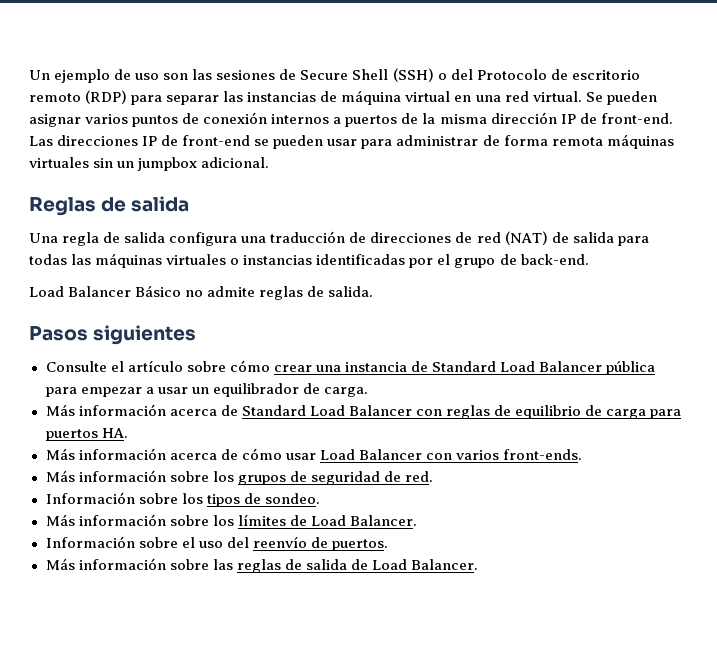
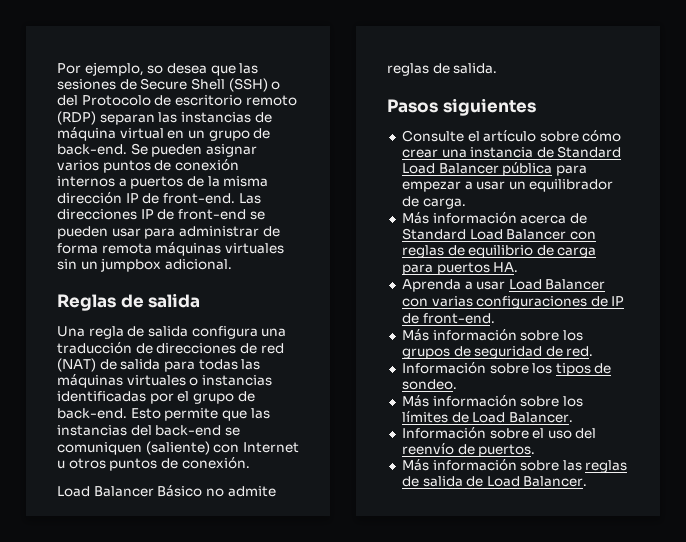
- Un ejemplo de uso son las sesiones de Secure Shell (SSH) o del Protocolo de escritorio remoto (RDP) para separar las instancias de máquina virtual en una red virtual.
+ Por ejemplo, so desea que las sesiones de Secure Shell (SSH) o del Protocolo de escritorio remoto (RDP) separan las instancias de máquina virtual en un grupo de back-end.
+ Esto permite que las instancias del back-end se comuniquen (saliente) con Internet u otros puntos de conexión.
- Más información acerca de cómo usar Load Balancer con varios front-ends.
+ Aprenda a usar Load Balancer con varias configuraciones de IP de front-end.

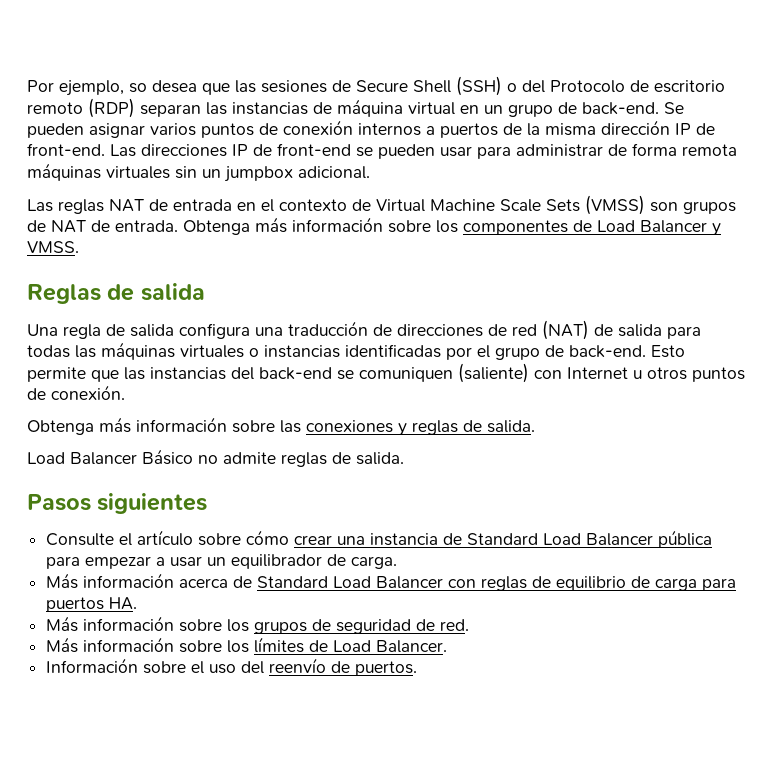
+ Las reglas NAT de entrada en el contexto de Virtual Machine Scale Sets (VMSS) son grupos de NAT de entrada. Obtenga más información sobre los componentes de Load Balancer y VMSS.
+ Obtenga más información sobre las conexiones y reglas de salida.
- Aprenda a usar Load Balancer con varias configuraciones de IP de front-end.
- Información sobre los tipos de sondeo.
- Más información sobre las reglas de salida de Load Balancer.

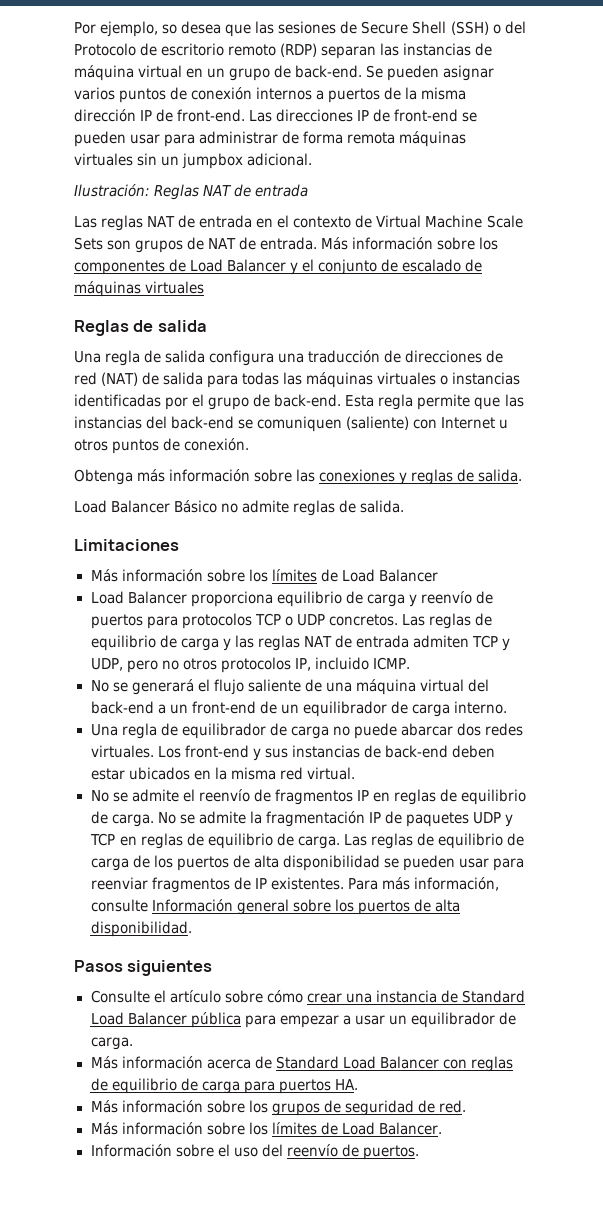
+ Ilustración: Reglas NAT de entrada
- Las reglas NAT de entrada en el contexto de Virtual Machine Scale Sets (VMSS) son grupos de NAT de entrada.
+ Las reglas NAT de entrada en el contexto de Virtual Machine Scale Sets son grupos de NAT de entrada.
- Obtenga más información sobre los componentes de Load Balancer y VMSS.
+ Más información sobre los componentes de Load Balancer y el conjunto de escalado de máquinas virtuales
- Esto permite que las instancias del back-end se comuniquen (saliente) con Internet u otros puntos de conexión.
+ Esta regla permite que las instancias del back-end se comuniquen (saliente) con Internet u otros puntos de conexión.
+ Limitaciones
+ Más información sobre los límites de Load Balancer
+ Load Balancer proporciona equilibrio de carga y reenvío de puertos para protocolos TCP o UDP concretos. Las reglas de equilibrio de carga y las reglas NAT de entrada admiten TCP y UDP, pero no otros protocolos IP, incluido ICMP.
+ No se generará el flujo saliente de una máquina virtual del back-end a un front-end de un equilibrador de carga interno.
+ Una regla de equilibrador de carga no puede abarcar dos redes virtuales. Los front-end y sus instancias de back-end deben estar ubicados en la misma red virtual.
+ No se admite el reenvío de fragmentos IP en reglas de equilibrio de carga. No se admite la fragmentación IP de paquetes UDP y TCP en reglas de equilibrio de carga. Las reglas de equilibrio de carga de los puertos de alta disponibilidad se pueden usar para reenviar fragmentos de IP existentes. Para más información, consulte Información general sobre los puertos de alta disponibilidad.

